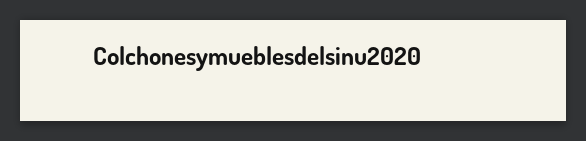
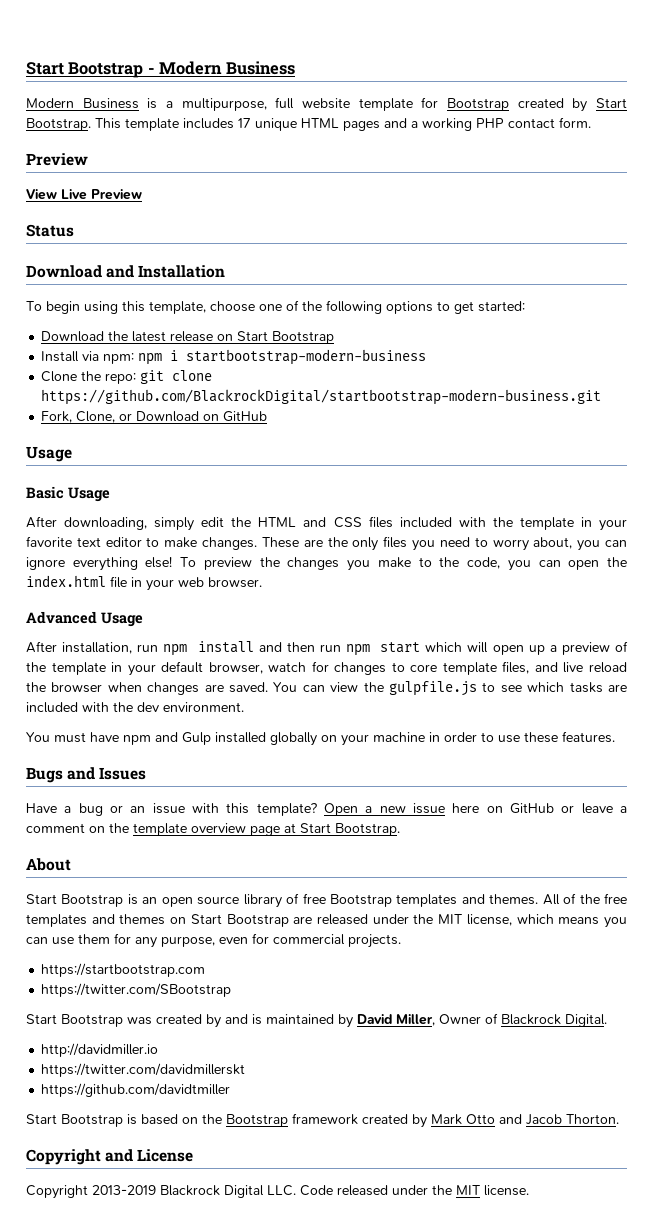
- Colchonesymueblesdelsinu2020
+ Start Bootstrap - Modern Business
+ Modern Business is a multipurpose, full website template for Bootstrap created by Start Bootstrap. This template includes 17 unique HTML pages and a working PHP contact form.
+ Preview
+ View Live Preview
+ Status
+ Download and Installation
+ To begin using this template, choose one of the following options to get started:
+ Download the latest release on Start Bootstrap
+ Install via npm: npm i startbootstrap-modern-business
+ Clone the repo: git clone https://github.com/BlackrockDigital/startbootstrap-modern-business.git
+ Fork, Clone, or Download on GitHub
+ Usage
+ Basic Usage
+ After downloading, simply edit the HTML and CSS files included with the template in your favorite text editor to make changes. These are the only files you need to worry about, you can ignore everything else! To preview the changes you make to the code, you can open the index.html file in your web browser.
+ Advanced Usage
+ After installation, run npm install and then run npm start which will open up a preview of the template in your default browser, watch for changes to core template files, and live reload the browser when changes are saved. You can view the gulpfile.js to see which tasks are included with the dev environment.
+ You must have npm and Gulp installed globally on your machine in order to use these features.
+ Bugs and Issues
+ Have a bug or an issue with this template? Open a new issue here on GitHub or leave a comment on the template overview page at Start Bootstrap.
+ About
+ Start Bootstrap is an open source library of free Bootstrap templates and themes. All of the free templates and themes on Start Bootstrap are released under the MIT license, which means you can use them for any purpose, even for commercial projects.
+ https://startbootstrap.com
+ https://twitter.com/SBootstrap
+ Start Bootstrap was created by and is maintained by David Miller, Owner of Blackrock Digital.
+ http://davidmiller.io
+ https://twitter.com/davidmillerskt
+ https://github.com/davidtmiller
+ Start Bootstrap is based on the Bootstrap framework created by Mark Otto and Jacob Thorton.
+ Copyright and License
+ Copyright 2013-2019 Blackrock Digital LLC. Code released under the MIT license.

